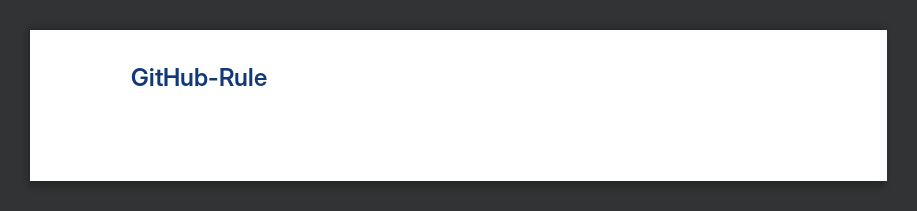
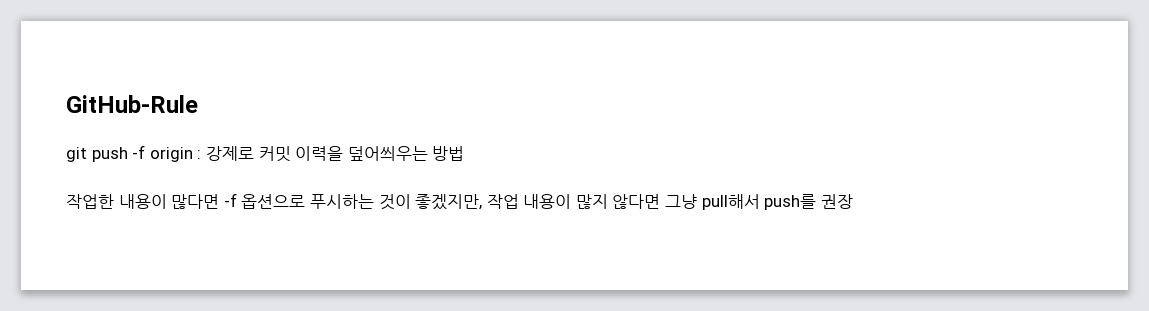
+ git push -f origin : 강제로 커밋 이력을 덮어씌우는 방법
+ 작업한 내용이 많다면 -f 옵션으로 푸시하는 것이 좋겠지만, 작업 내용이 많지 않다면 그냥 pull해서 push를 권장

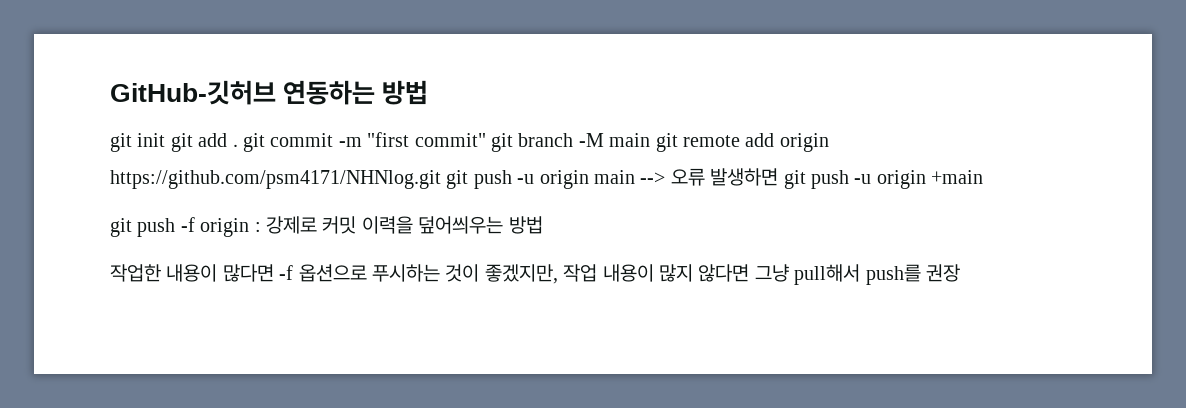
- GitHub-Rule
+ GitHub-깃허브 연동하는 방법
+ git init git add . git commit -m "first commit" git branch -M main git remote add origin https://github.com/psm4171/NHNlog.git git push -u origin main --> 오류 발생하면 git push -u origin +main

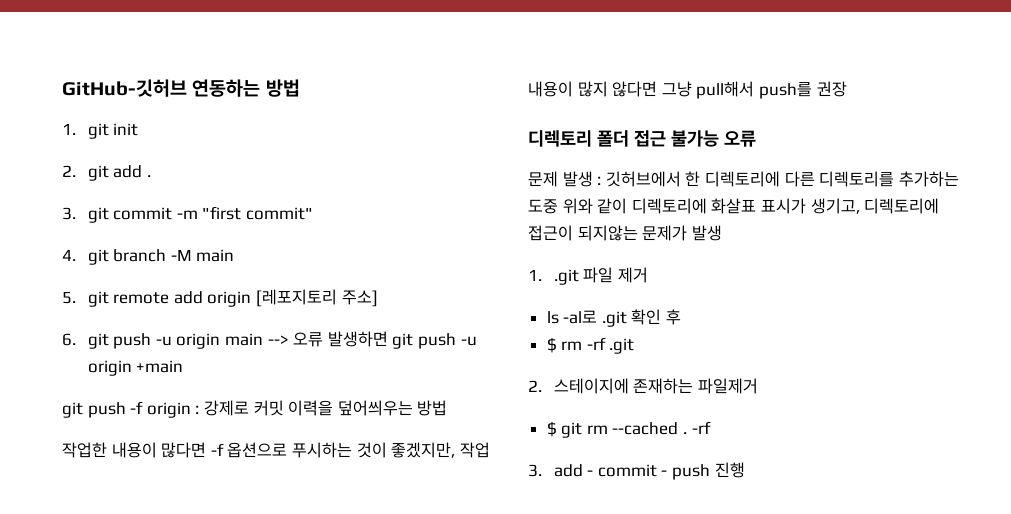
- git init git add . git commit -m "first commit" git branch -M main git remote add origin https://github.com/psm4171/NHNlog.git git push -u origin main --> 오류 발생하면 git push -u origin +main
+ 1. git init
+ 2. git add .
+ 3. git commit -m "first commit"
+ 4. git branch -M main
+ 5. git remote add origin [레포지토리 주소]
+ 6. git push -u origin main --> 오류 발생하면 git push -u origin +main
+ 디렉토리 폴더 접근 불가능 오류
+ 문제 발생 : 깃허브에서 한 디렉토리에 다른 디렉토리를 추가하는 도중 위와 같이 디렉토리에 화살표 표시가 생기고, 디렉토리에 접근이 되지않는 문제가 발생
+ 1. .git 파일 제거
+ ls -al로 .git 확인 후
+ $ rm -rf .git
+ 2. 스테이지에 존재하는 파일제거
+ $ git rm --cached . -rf
+ 3. add - commit - push 진행

